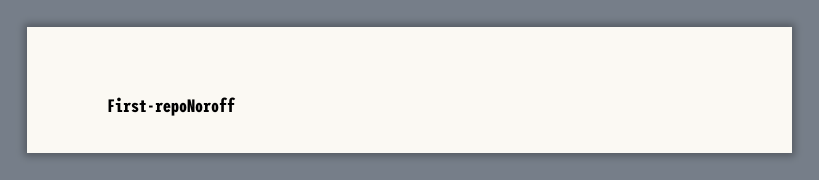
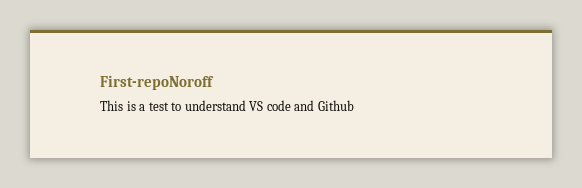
+ This is a test to understand VS code and Github

